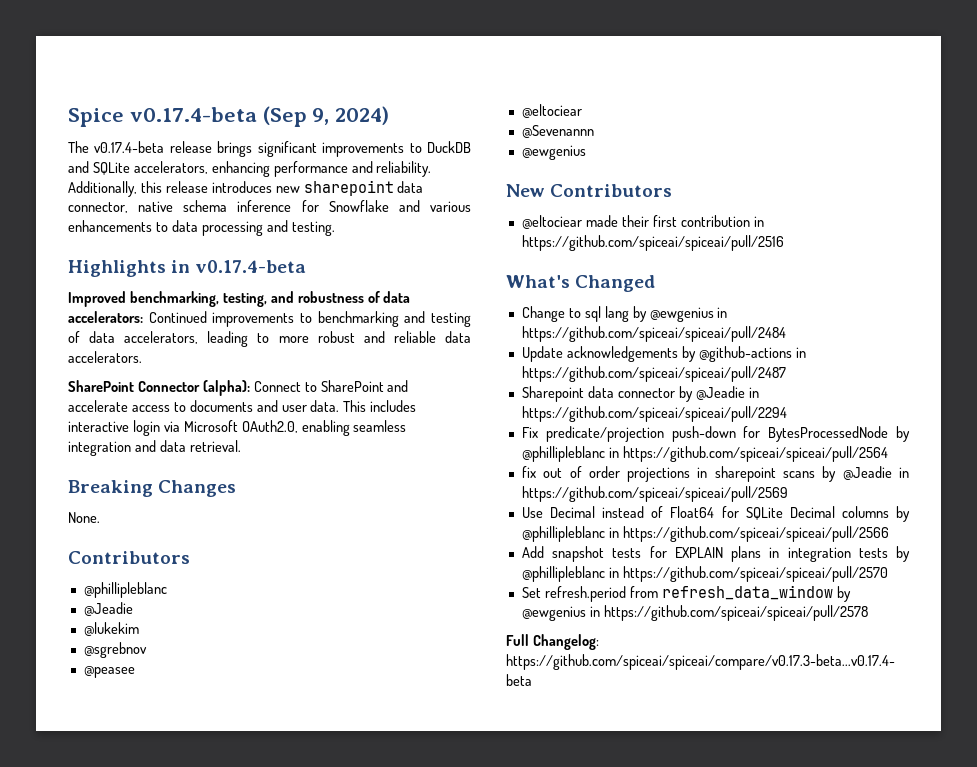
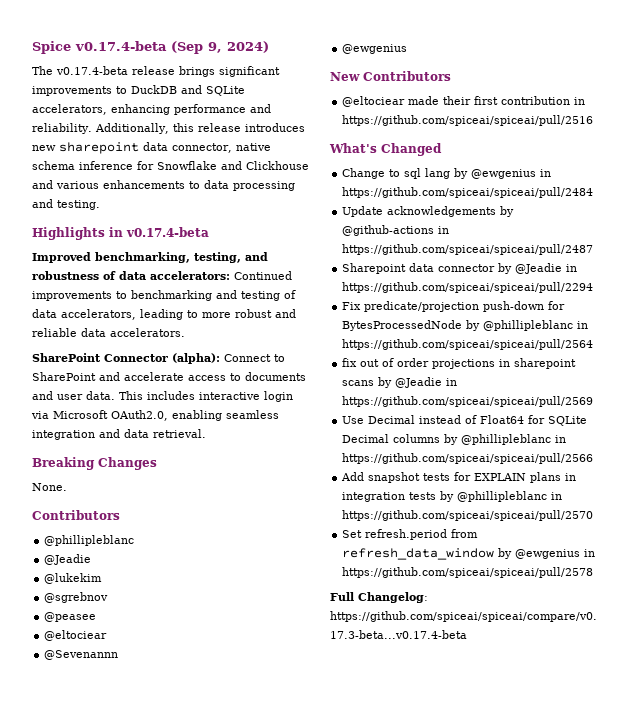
- Additionally, this release introduces new sharepoint data connector, native schema inference for Snowflake and various enhancements to data processing and testing.
+ Additionally, this release introduces new sharepoint data connector, native schema inference for Snowflake and Clickhouse and various enhancements to data processing and testing.

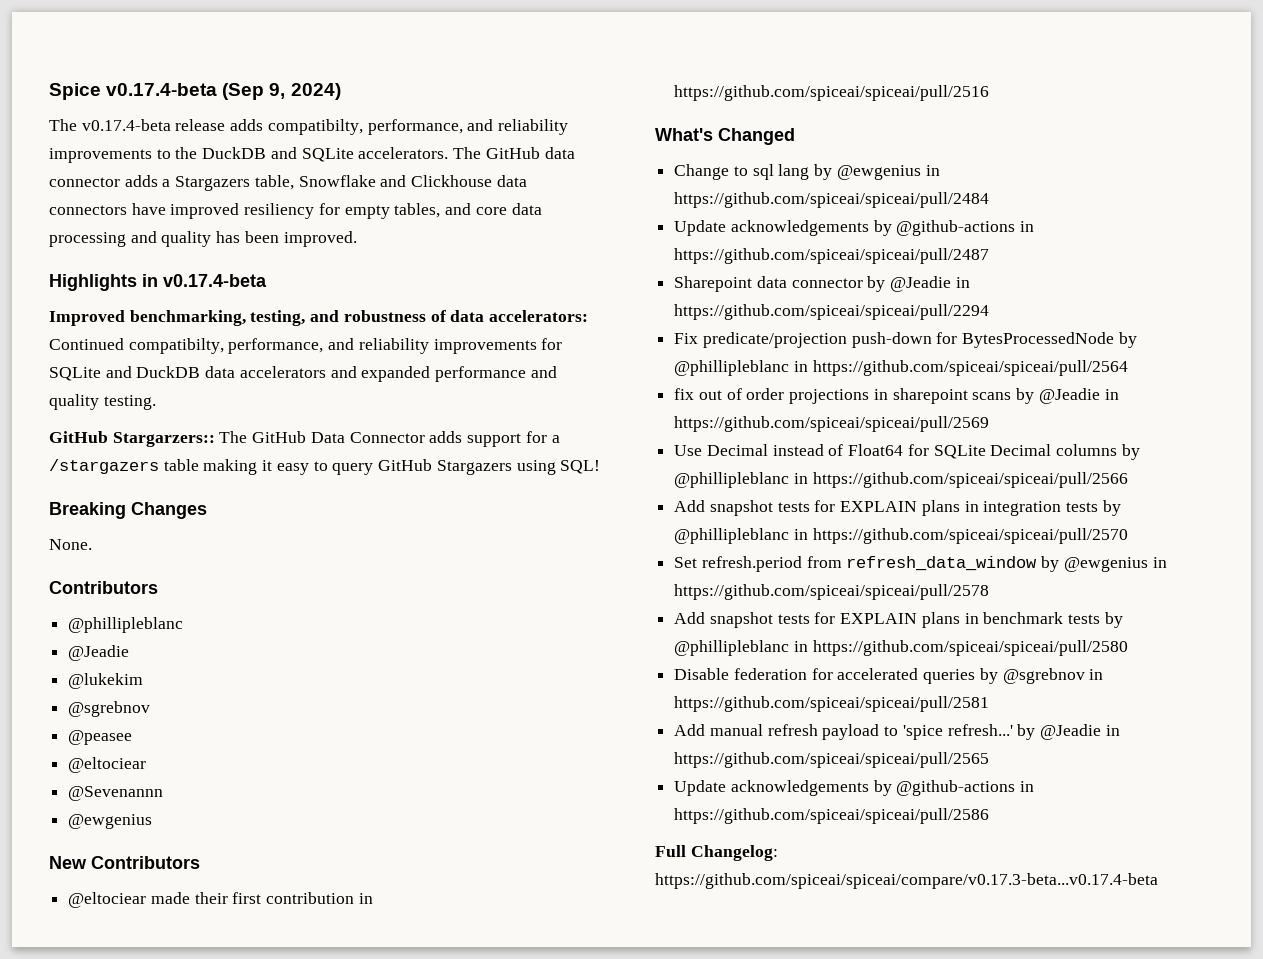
- The v0.17.4-beta release brings significant improvements to DuckDB and SQLite accelerators, enhancing performance and reliability. Additionally, this release introduces new sharepoint data connector, native schema inference for Snowflake and Clickhouse and various enhancements to data processing and testing.
+ The v0.17.4-beta release adds compatibilty, performance, and reliability improvements to the DuckDB and SQLite accelerators. The GitHub data connector adds a Stargazers table, Snowflake and Clickhouse data connectors have improved resiliency for empty tables, and core data processing and quality has been improved.
- Improved benchmarking, testing, and robustness of data accelerators: Continued improvements to benchmarking and testing of data accelerators, leading to more robust and reliable data accelerators.
- SharePoint Connector (alpha): Connect to SharePoint and accelerate access to documents and user data. This includes interactive login via Microsoft OAuth2.0, enabling seamless integration and data retrieval.
+ Improved benchmarking, testing, and robustness of data accelerators: Continued compatibilty, performance, and reliability improvements for SQLite and DuckDB data accelerators and expanded performance and quality testing.
+ GitHub Stargarzers:: The GitHub Data Connector adds support for a /stargazers table making it easy to query GitHub Stargazers using SQL!
+ Add snapshot tests for EXPLAIN plans in benchmark tests by @phillipleblanc in https://github.com/spiceai/spiceai/pull/2580
+ Disable federation for accelerated queries by @sgrebnov in https://github.com/spiceai/spiceai/pull/2581
+ Add manual refresh payload to 'spice refresh...' by @Jeadie in https://github.com/spiceai/spiceai/pull/2565
+ Update acknowledgements by @github-actions in https://github.com/spiceai/spiceai/pull/2586

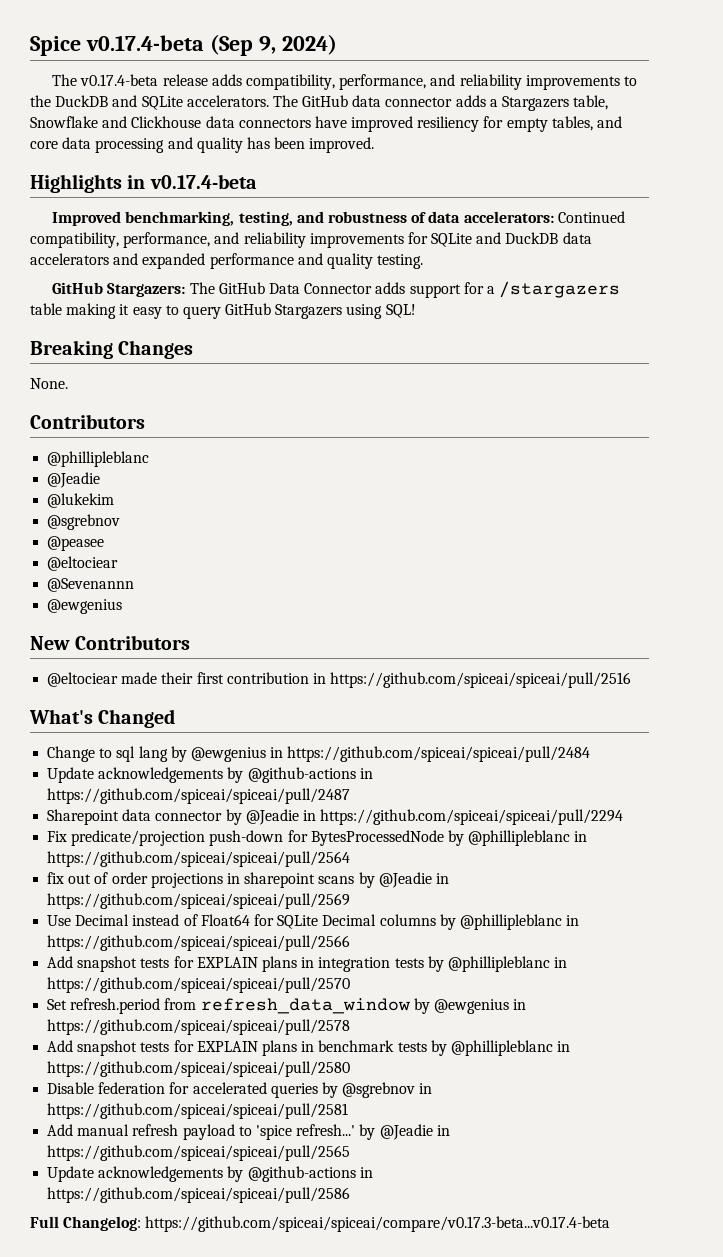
- The v0.17.4-beta release adds compatibilty, performance, and reliability improvements to the DuckDB and SQLite accelerators.
+ The v0.17.4-beta release adds compatibility, performance, and reliability improvements to the DuckDB and SQLite accelerators.
- Improved benchmarking, testing, and robustness of data accelerators: Continued compatibilty, performance, and reliability improvements for SQLite and DuckDB data accelerators and expanded performance and quality testing.
+ Improved benchmarking, testing, and robustness of data accelerators: Continued compatibility, performance, and reliability improvements for SQLite and DuckDB data accelerators and expanded performance and quality testing.
- GitHub Stargarzers:: The GitHub Data Connector adds support for a /stargazers table making it easy to query GitHub Stargazers using SQL!
+ GitHub Stargazers: The GitHub Data Connector adds support for a /stargazers table making it easy to query GitHub Stargazers using SQL!

